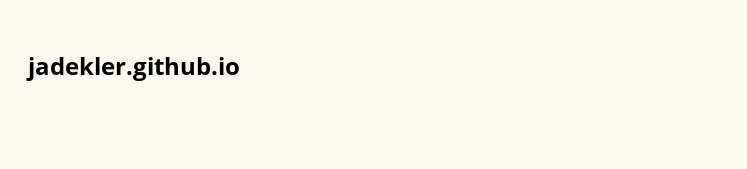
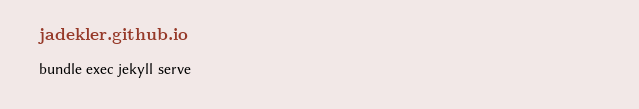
+ bundle exec jekyll serve

